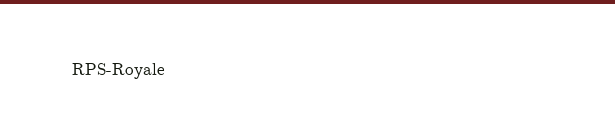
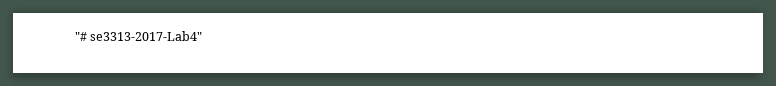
- RPS-Royale
+ "# se3313-2017-Lab4"

